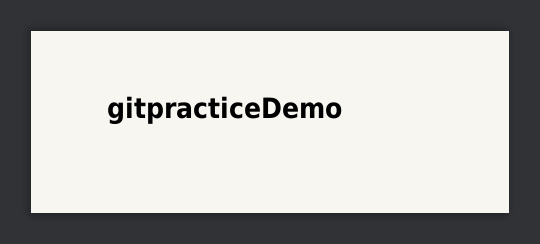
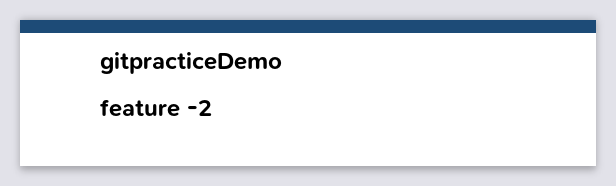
+ feature -2

